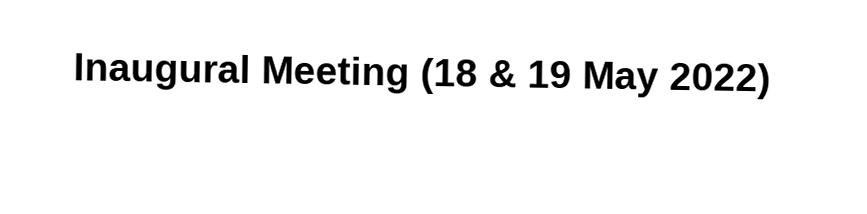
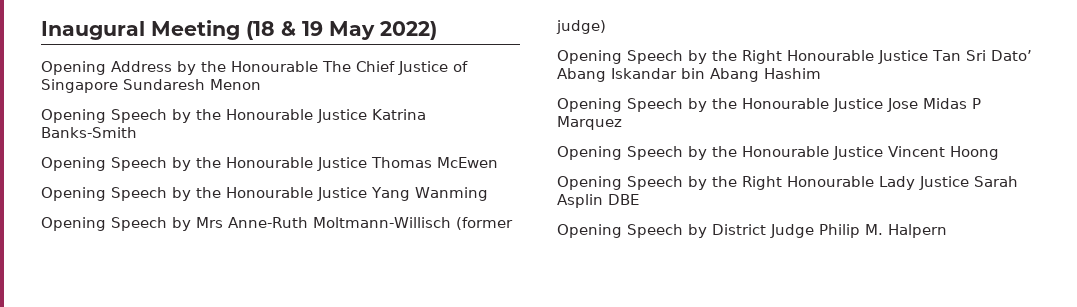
+ Opening Address by the Honourable The Chief Justice of Singapore Sundaresh Menon
+ Opening Speech by the Honourable Justice Katrina Banks-Smith
+ Opening Speech by the Honourable Justice Thomas McEwen
+ Opening Speech by the Honourable Justice Yang Wanming
+ Opening Speech by Mrs Anne-Ruth Moltmann-Willisch (former judge)
+ Opening Speech by the Right Honourable Justice Tan Sri Dato’ Abang Iskandar bin Abang Hashim
+ Opening Speech by the Honourable Justice Jose Midas P Marquez
+ Opening Speech by the Honourable Justice Vincent Hoong
+ Opening Speech by the Right Honourable Lady Justice Sarah Asplin DBE
+ Opening Speech by District Judge Philip M. Halpern

